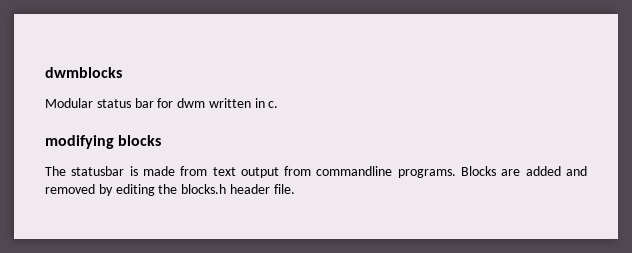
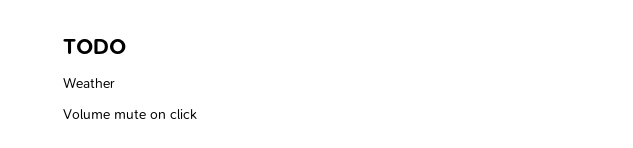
- dwmblocks
- Modular status bar for dwm written in c.
- modifying blocks
- The statusbar is made from text output from commandline programs. Blocks are added and removed by editing the blocks.h header file.
+ TODO
+ Weather
+ Volume mute on click

